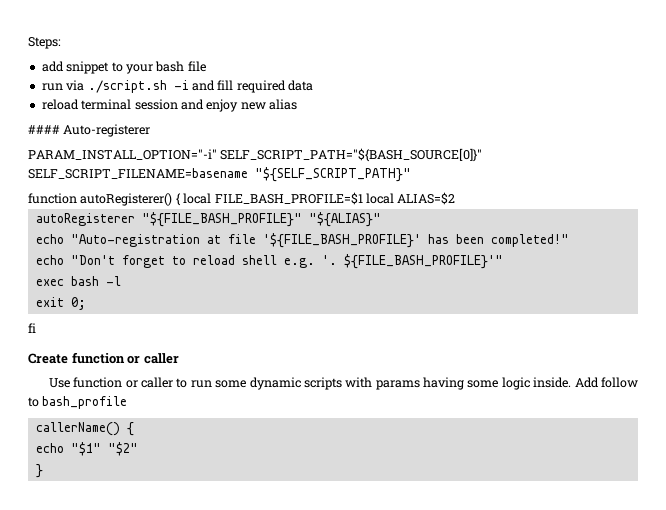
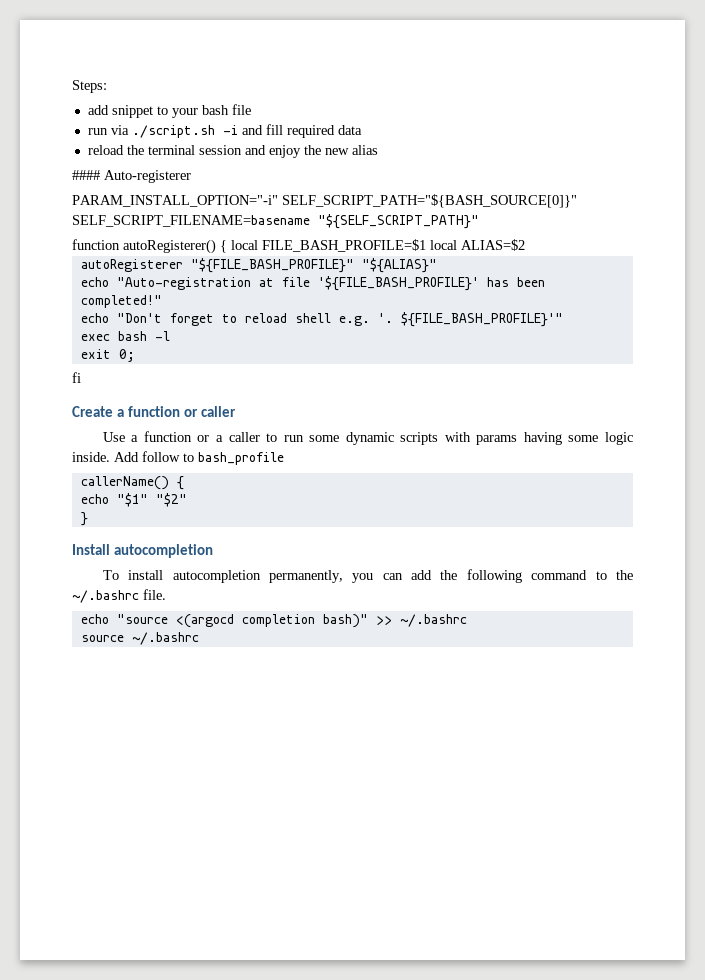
- reload terminal session and enjoy new alias
+ reload the terminal session and enjoy the new alias
- Create function or caller
+ Create a function or caller
- Use function or caller to run some dynamic scripts with params having some logic inside.
+ Use a function or a caller to run some dynamic scripts with params having some logic inside.
+ Install autocompletion
+ To install autocompletion permanently, you can add the following command to the ~/.bashrc file.
+ echo "source <(argocd completion bash)" >> ~/.bashrc
+ source ~/.bashrc

